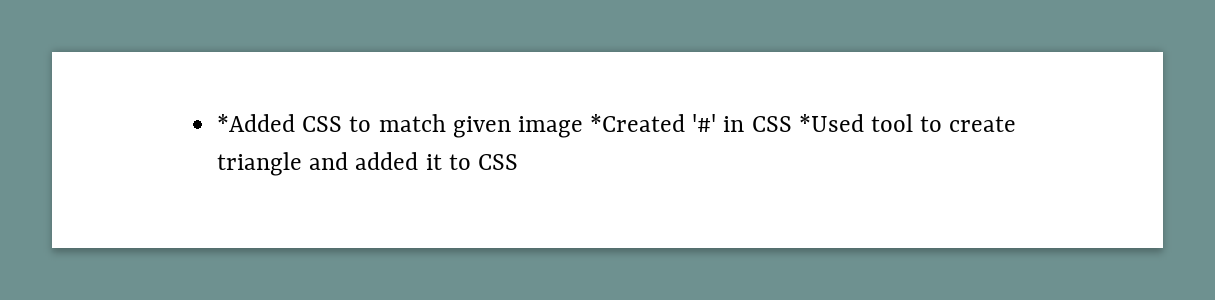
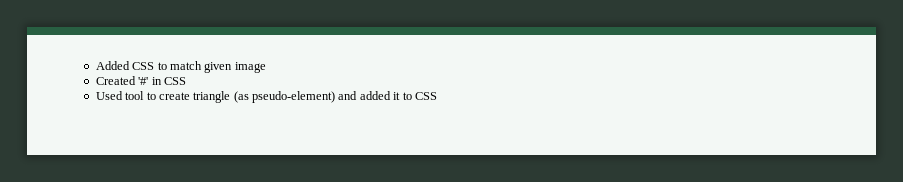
- *Added CSS to match given image *Created '#' in CSS *Used tool to create triangle and added it to CSS
+ Added CSS to match given image
+ Created '#' in CSS
+ Used tool to create triangle (as pseudo-element) and added it to CSS

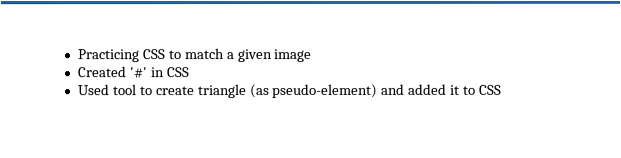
- Added CSS to match given image
+ Practicing CSS to match a given image

